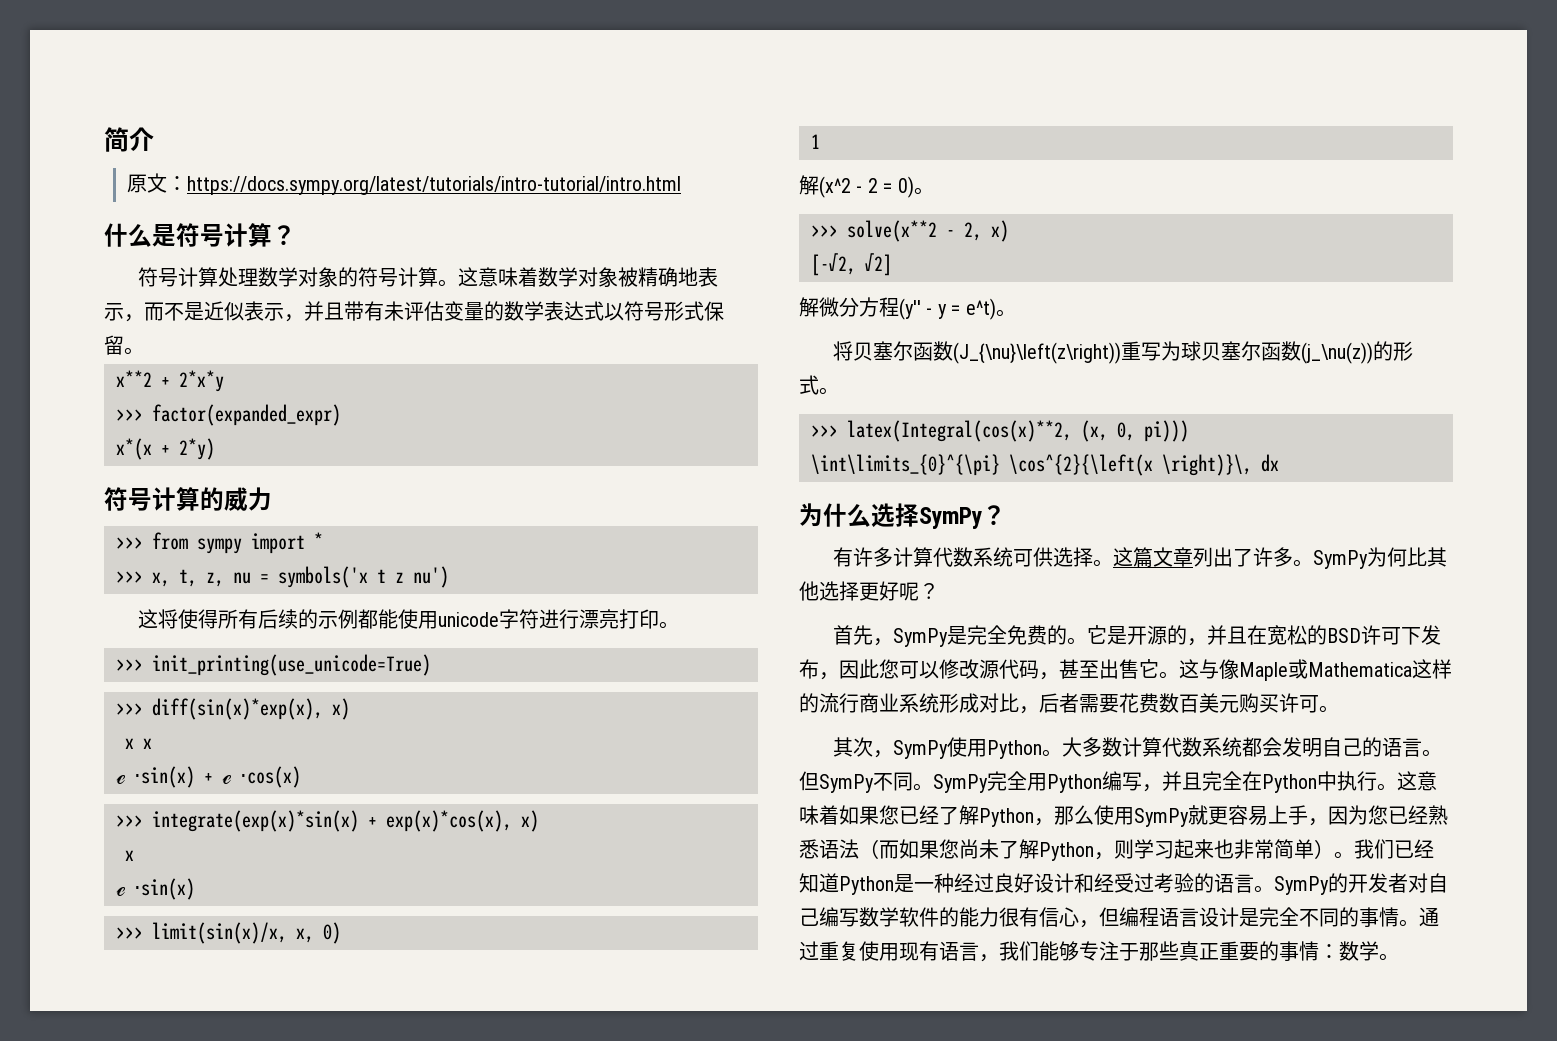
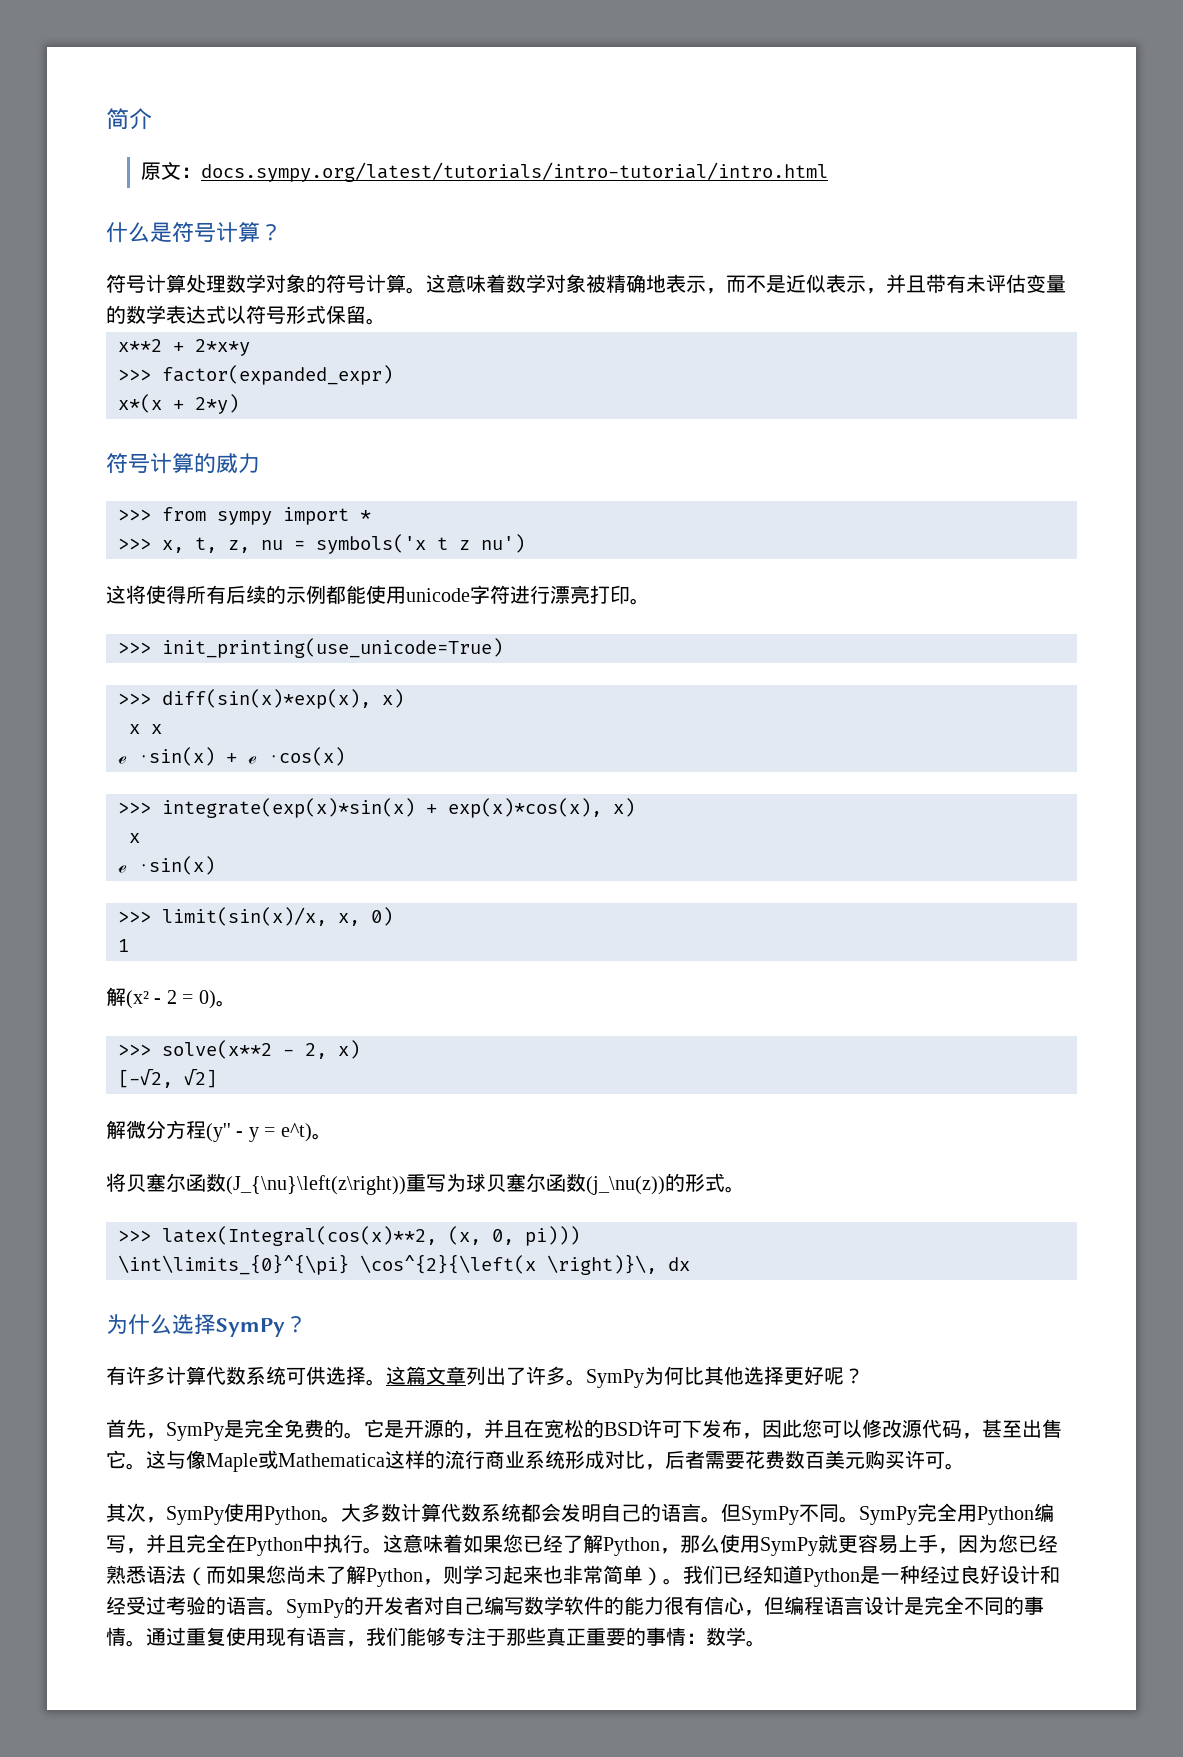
- 原文：https://docs.sympy.org/latest/tutorials/intro-tutorial/intro.html
+ 原文：docs.sympy.org/latest/tutorials/intro-tutorial/intro.html
- 解(x^2 - 2 = 0)。
+ 解(x² - 2 = 0)。

